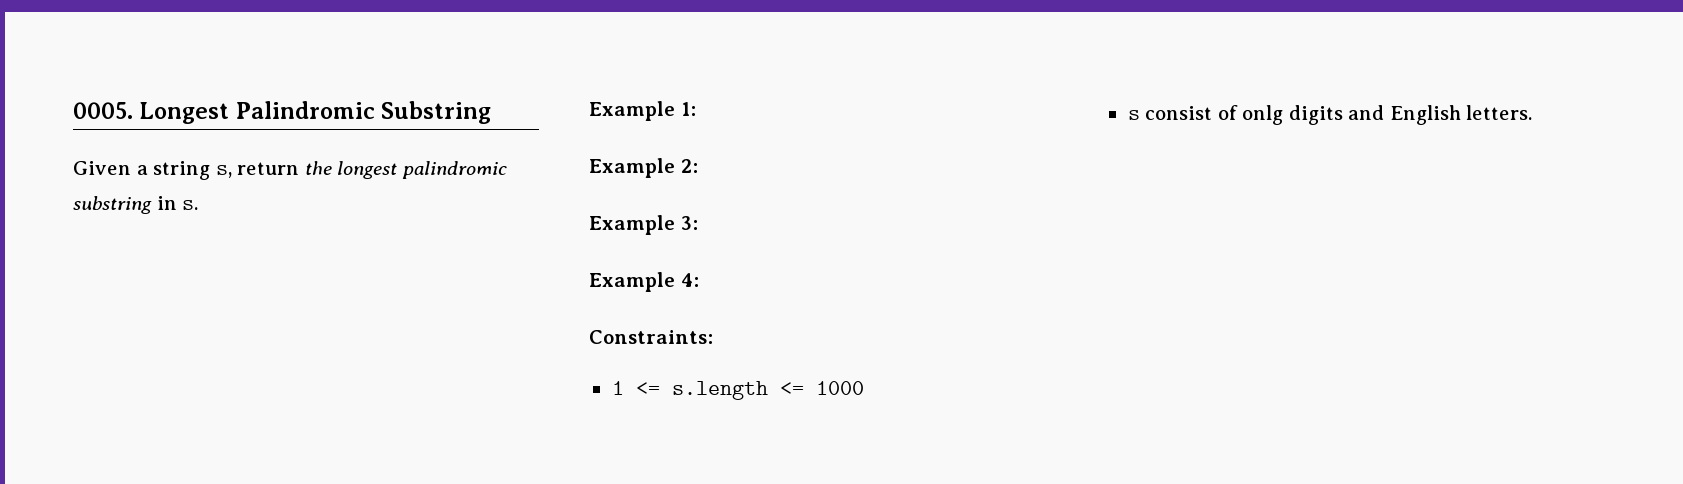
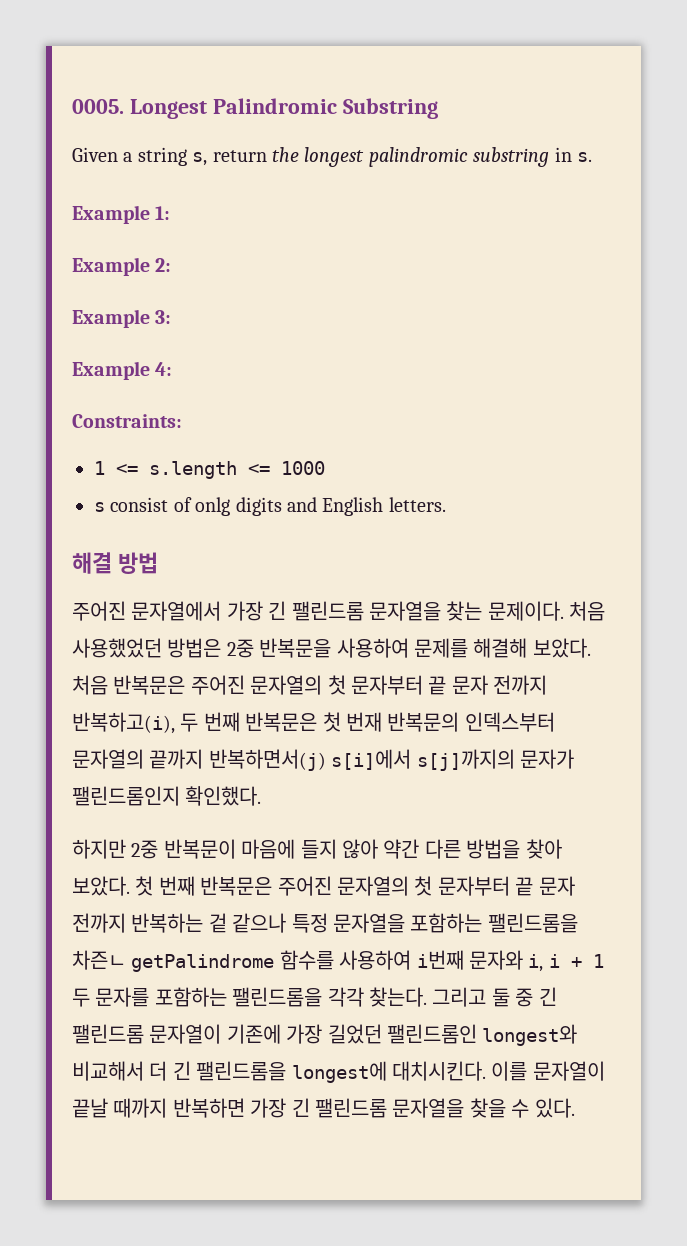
+ 해결 방법
+ 주어진 문자열에서 가장 긴 팰린드롬 문자열을 찾는 문제이다. 처음 사용했었던 방법은 2중 반복문을 사용하여 문제를 해결해 보았다. 처음 반복문은 주어진 문자열의 첫 문자부터 끝 문자 전까지 반복하고(i), 두 번째 반복문은 첫 번재 반복문의 인덱스부터 문자열의 끝까지 반복하면서(j) s[i]에서 s[j]까지의 문자가 팰린드롬인지 확인했다.
+ 하지만 2중 반복문이 마음에 들지 않아 약간 다른 방법을 찾아 보았다. 첫 번째 반복문은 주어진 문자열의 첫 문자부터 끝 문자 전까지 반복하는 겉 같으나 특정 문자열을 포함하는 팰린드롬을 차즌ㄴ getPalindrome 함수를 사용하여 i번째 문자와 i, i + 1 두 문자를 포함하는 팰린드롬을 각각 찾는다. 그리고 둘 중 긴 팰린드롬 문자열이 기존에 가장 길었던 팰린드롬인 longest와 비교해서 더 긴 팰린드롬을 longest에 대치시킨다. 이를 문자열이 끝날 때까지 반복하면 가장 긴 팰린드롬 문자열을 찾을 수 있다.

